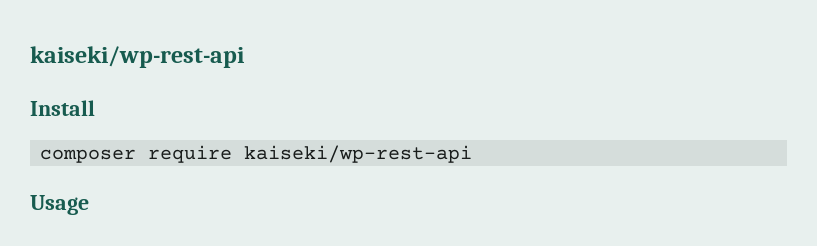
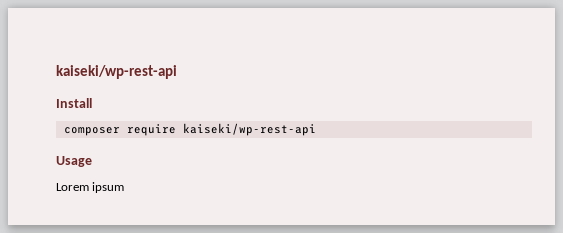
+ Lorem ipsum

